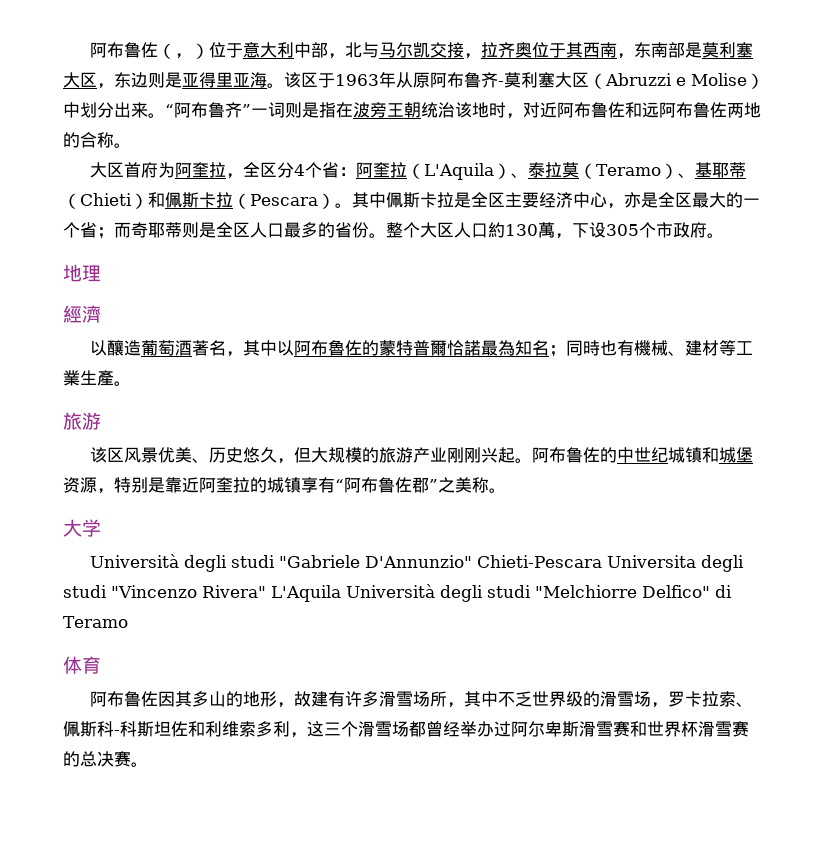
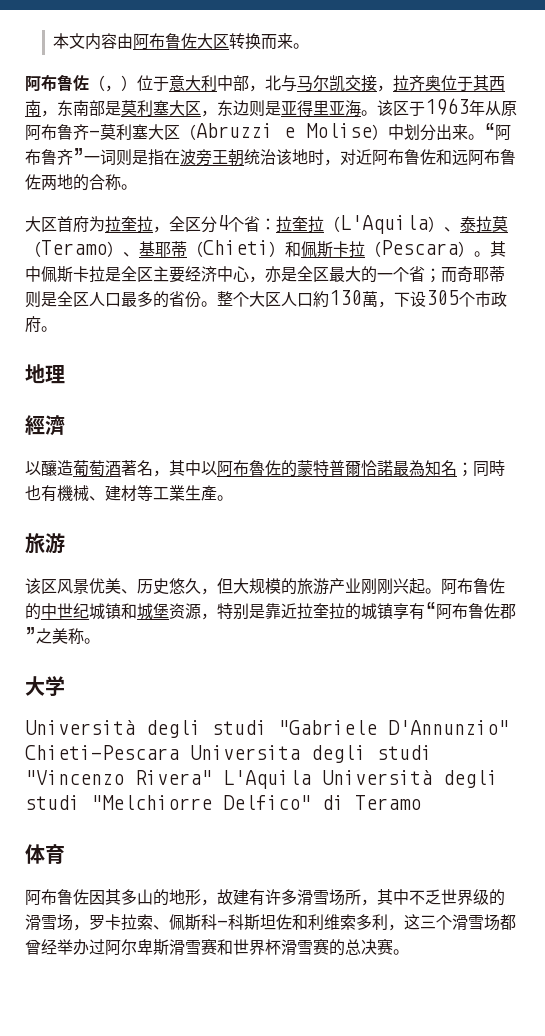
+ 本文内容由阿布鲁佐大区转换而来。
- 大区首府为阿奎拉，全区分4个省：阿奎拉（L'Aquila）、泰拉莫（Teramo）、基耶蒂（Chieti）和佩斯卡拉（Pescara）。
+ 大区首府为拉奎拉，全区分4个省：拉奎拉（L'Aquila）、泰拉莫（Teramo）、基耶蒂（Chieti）和佩斯卡拉（Pescara）。
- 阿布鲁佐的中世纪城镇和城堡资源，特别是靠近阿奎拉的城镇享有“阿布鲁佐郡”之美称。
+ 阿布鲁佐的中世纪城镇和城堡资源，特别是靠近拉奎拉的城镇享有“阿布鲁佐郡”之美称。

